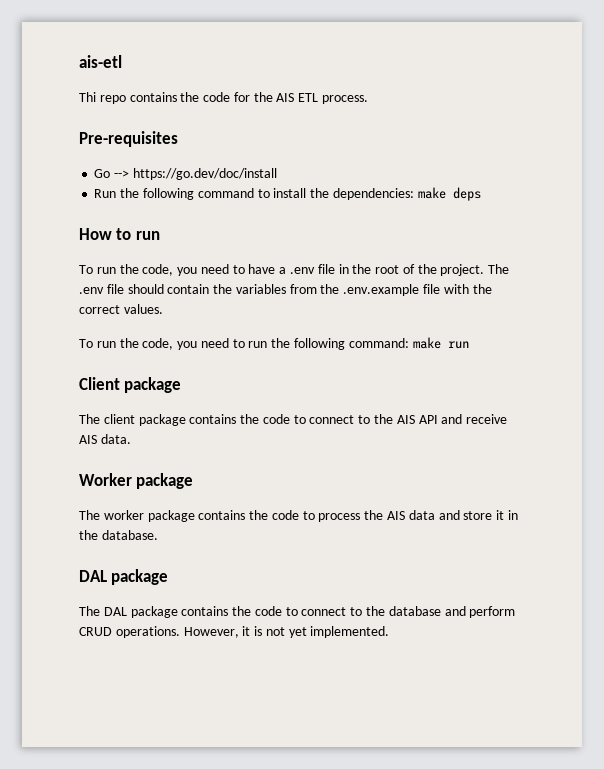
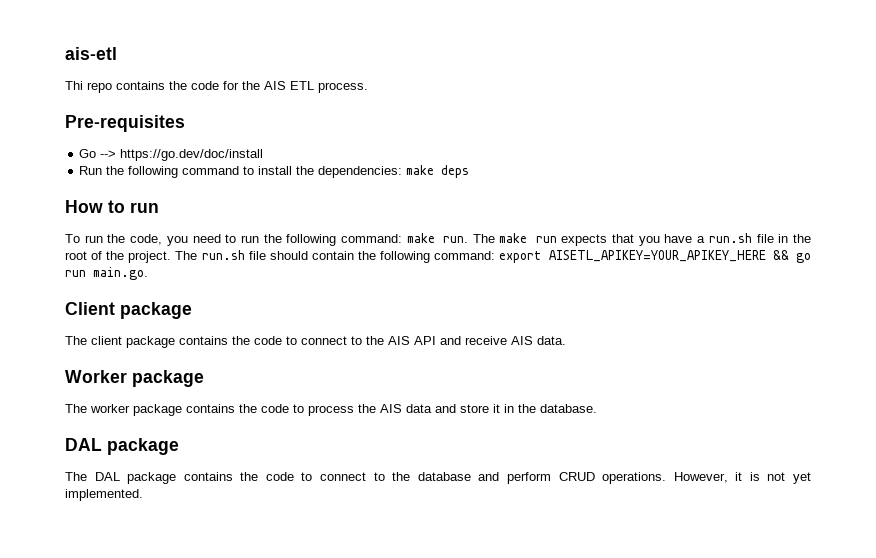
- To run the code, you need to have a .env file in the root of the project.
+ To run the code, you need to run the following command: make run. The make run expects that you have a run.sh file in the root of the project.
- The .env file should contain the variables from the .env.example file with the correct values.
- To run the code, you need to run the following command: make run
+ The run.sh file should contain the following command: export AISETL_APIKEY=YOUR_APIKEY_HERE && go run main.go.

